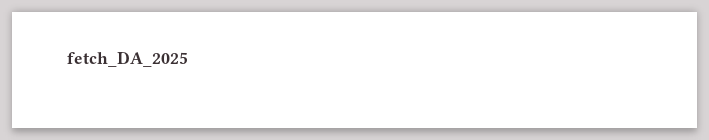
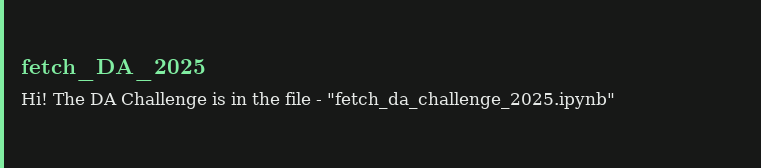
+ Hi! The DA Challenge is in the file - "fetch_da_challenge_2025.ipynb"

